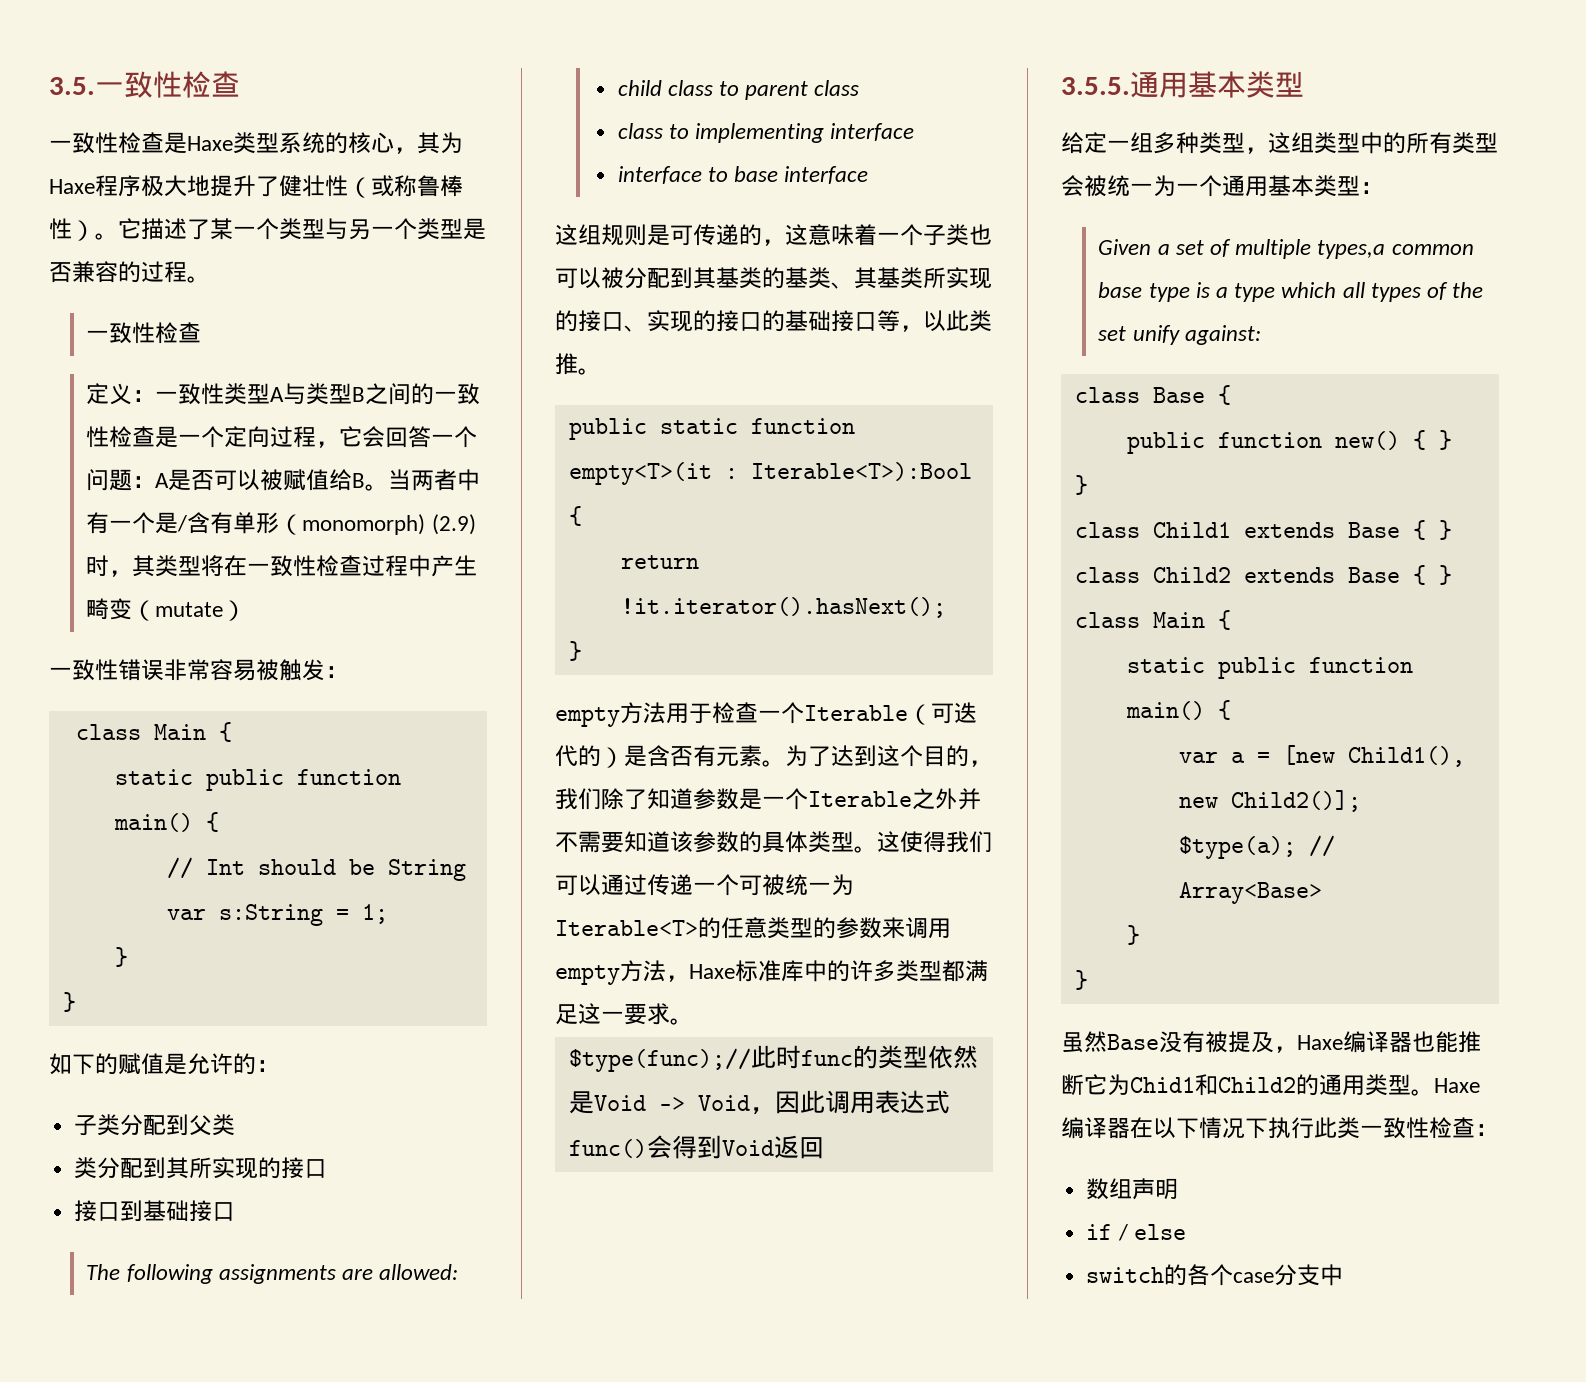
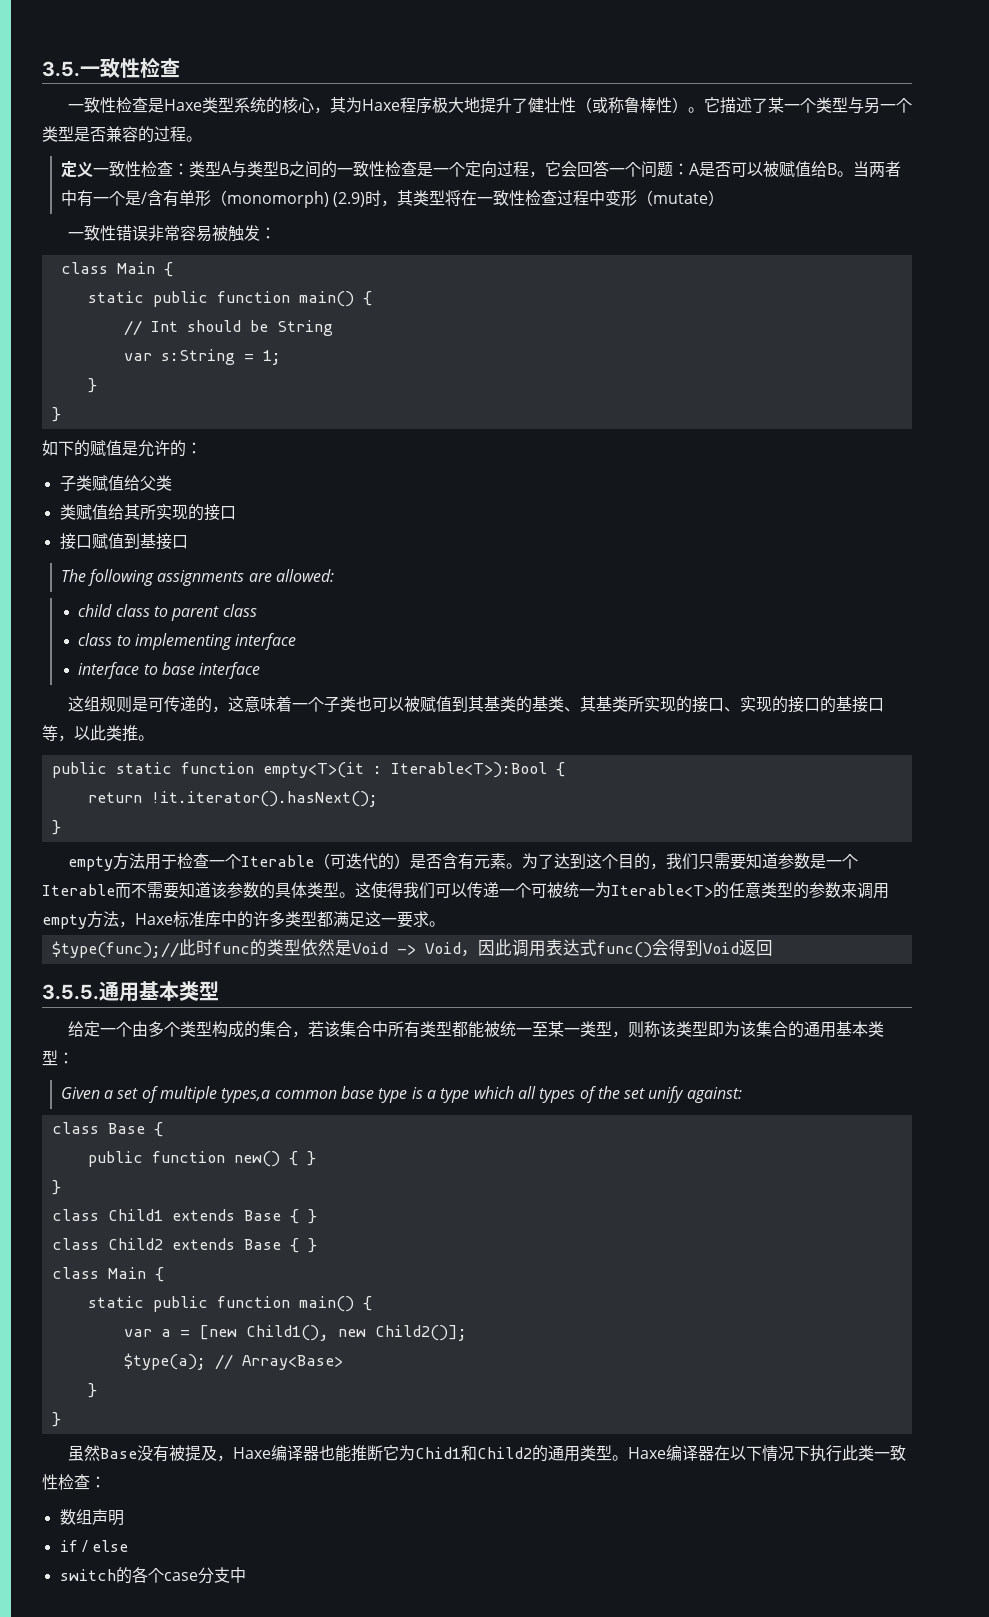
  它描述了某一个类型与另一个类型是否兼容的过程。
- 一致性检查
- 定义：一致性类型A与类型B之间的一致性检查是一个定向过程，它会回答一个问题：A是否可以被赋值给B。
+ 定义一致性检查：类型A与类型B之间的一致性检查是一个定向过程，它会回答一个问题：A是否可以被赋值给B。
- 当两者中有一个是/含有单形（monomorph) (2.9)时，其类型将在一致性检查过程中产生畸变（mutate）
+ 当两者中有一个是/含有单形（monomorph) (2.9)时，其类型将在一致性检查过程中变形（mutate）
- 子类分配到父类
+ 子类赋值给父类
- 类分配到其所实现的接口
+ 类赋值给其所实现的接口
- 接口到基础接口
+ 接口赋值到基接口
- 这组规则是可传递的，这意味着一个子类也可以被分配到其基类的基类、其基类所实现的接口、实现的接口的基础接口等，以此类推。
+ 这组规则是可传递的，这意味着一个子类也可以被赋值到其基类的基类、其基类所实现的接口、实现的接口的基接口等，以此类推。
- empty方法用于检查一个Iterable（可迭代的）是含否有元素。
+ empty方法用于检查一个Iterable（可迭代的）是否含有元素。
- 为了达到这个目的，我们除了知道参数是一个Iterable之外并不需要知道该参数的具体类型。
+ 为了达到这个目的，我们只需要知道参数是一个Iterable而不需要知道该参数的具体类型。
- 这使得我们可以通过传递一个可被统一为Iterable<T>的任意类型的参数来调用empty方法，Haxe标准库中的许多类型都满足这一要求。
+ 这使得我们可以传递一个可被统一为Iterable<T>的任意类型的参数来调用empty方法，Haxe标准库中的许多类型都满足这一要求。
- 给定一组多种类型，这组类型中的所有类型会被统一为一个通用基本类型：
+ 给定一个由多个类型构成的集合，若该集合中所有类型都能被统一至某一类型，则称该类型即为该集合的通用基本类型：

